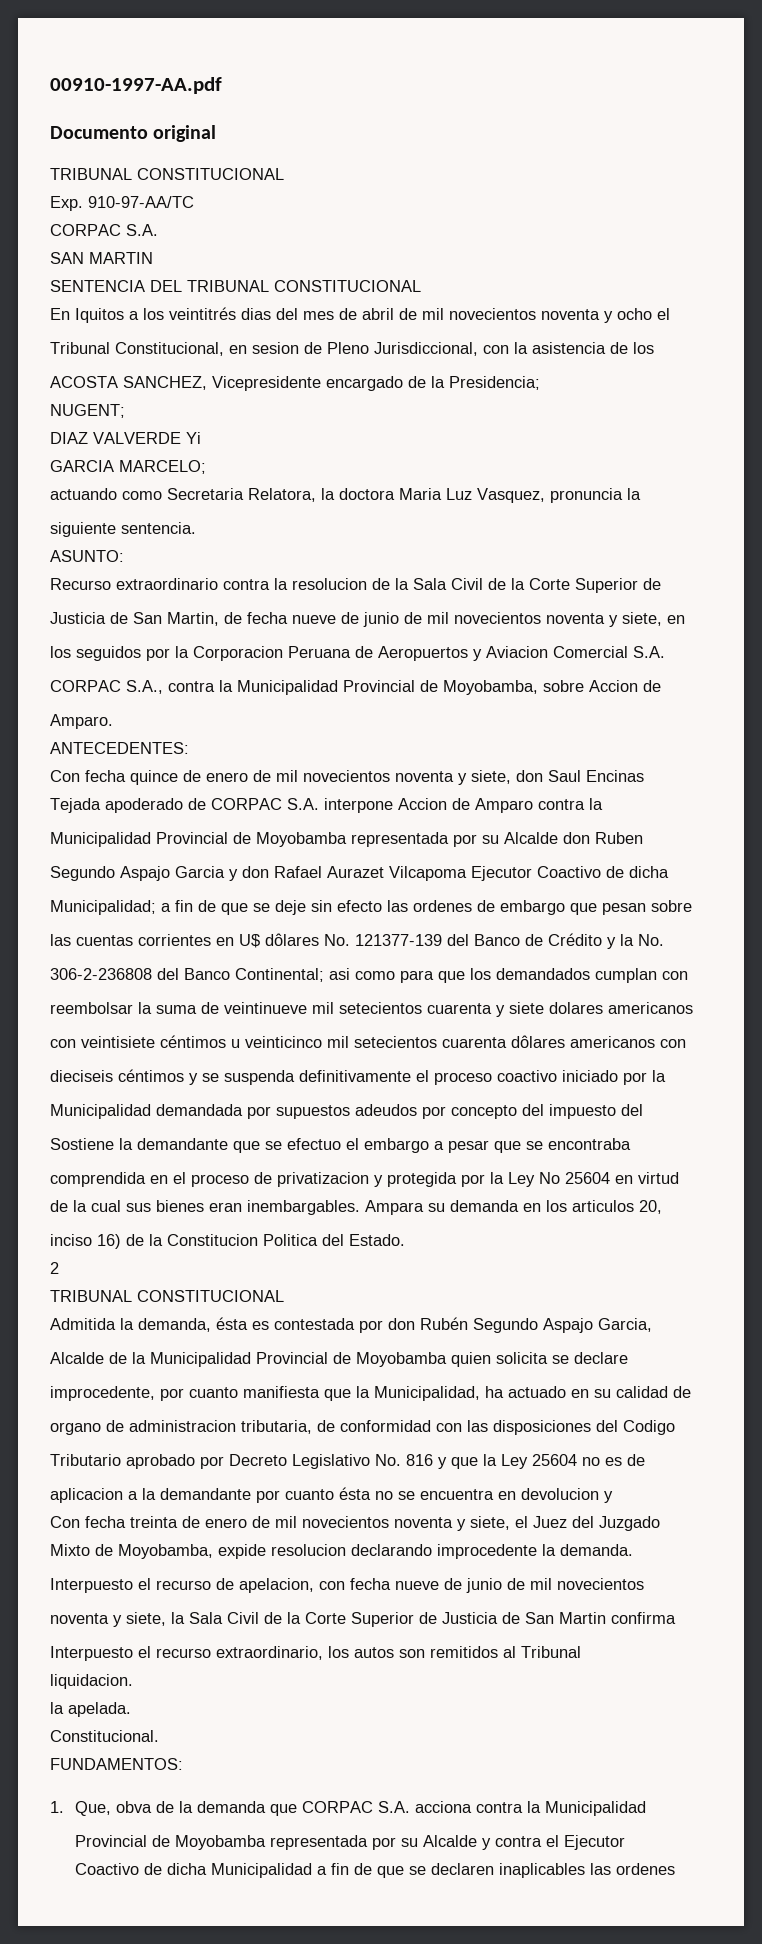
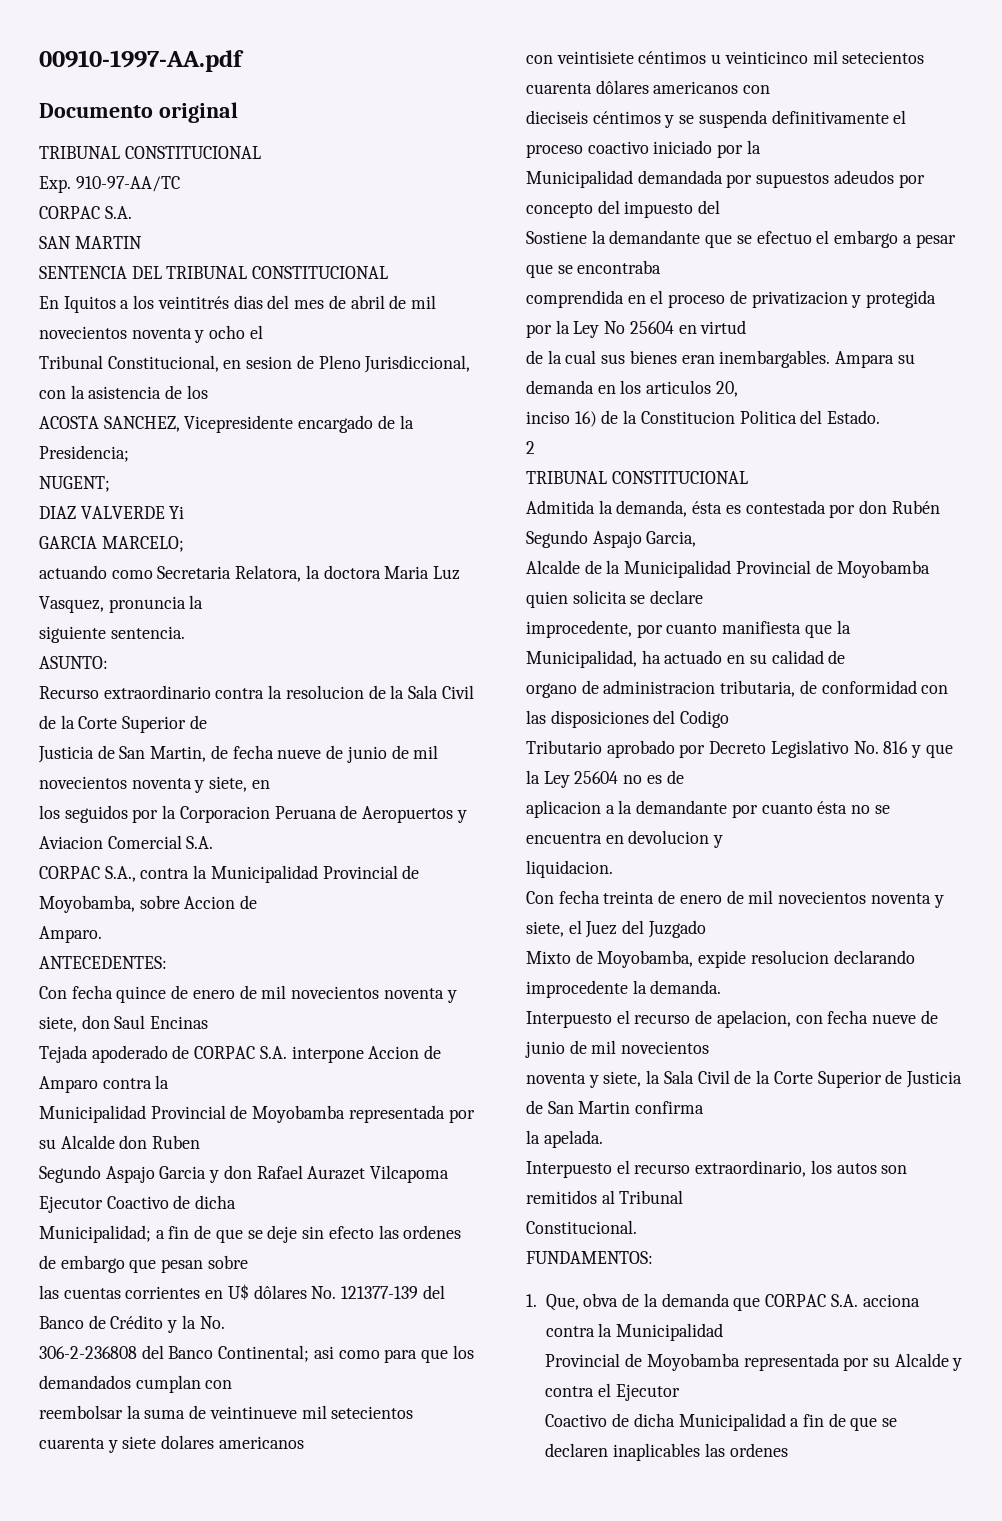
+ liquidacion.
+ la apelada.
- liquidacion.
- la apelada.

